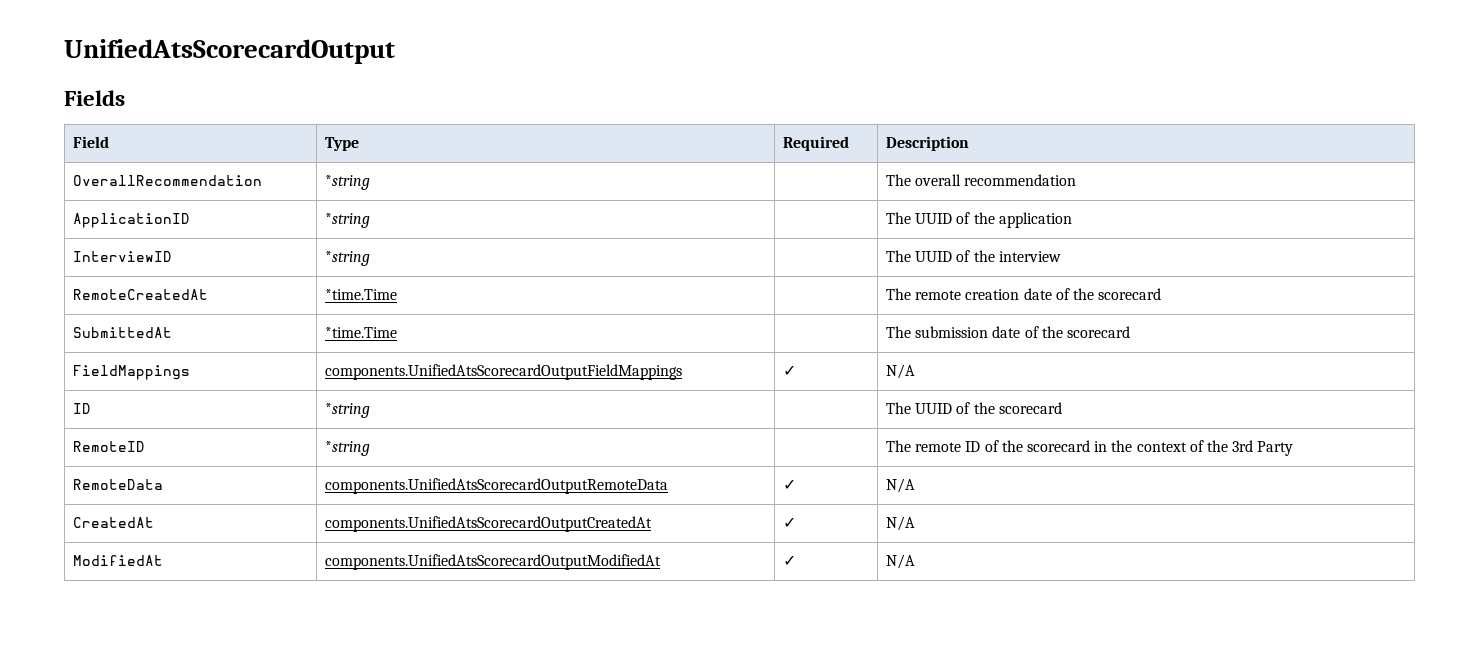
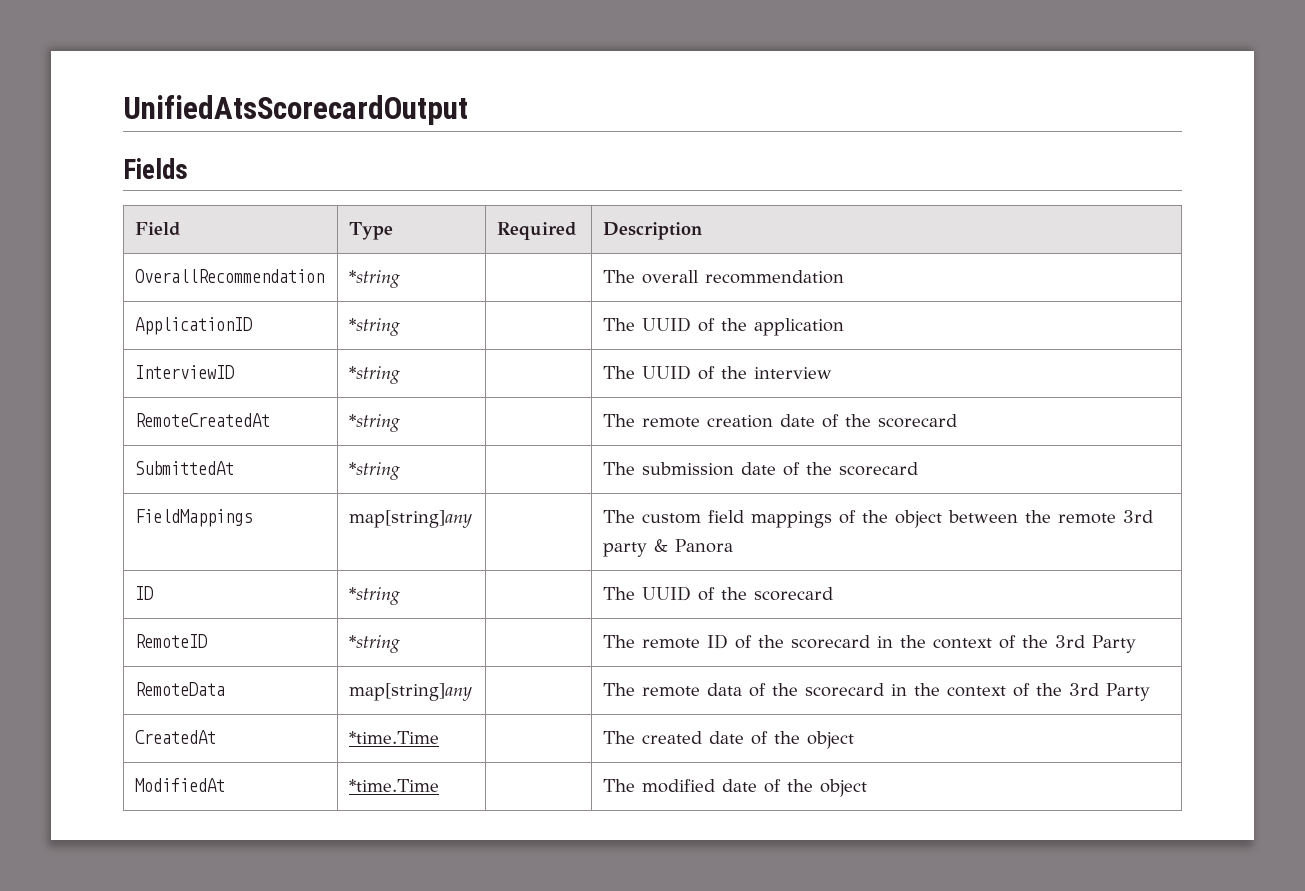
- RemoteCreatedAt | *time.Time | | The remote creation date of the scorecard
+ RemoteCreatedAt | *string | | The remote creation date of the scorecard
- SubmittedAt | *time.Time | | The submission date of the scorecard
+ SubmittedAt | *string | | The submission date of the scorecard
- FieldMappings | components.UnifiedAtsScorecardOutputFieldMappings | ✓ | N/A
+ FieldMappings | map[string]any | | The custom field mappings of the object between the remote 3rd party & Panora
- RemoteData | components.UnifiedAtsScorecardOutputRemoteData | ✓ | N/A
- CreatedAt | components.UnifiedAtsScorecardOutputCreatedAt | ✓ | N/A
- ModifiedAt | components.UnifiedAtsScorecardOutputModifiedAt | ✓ | N/A
+ RemoteData | map[string]any | | The remote data of the scorecard in the context of the 3rd Party
+ CreatedAt | *time.Time | | The created date of the object
+ ModifiedAt | *time.Time | | The modified date of the object

